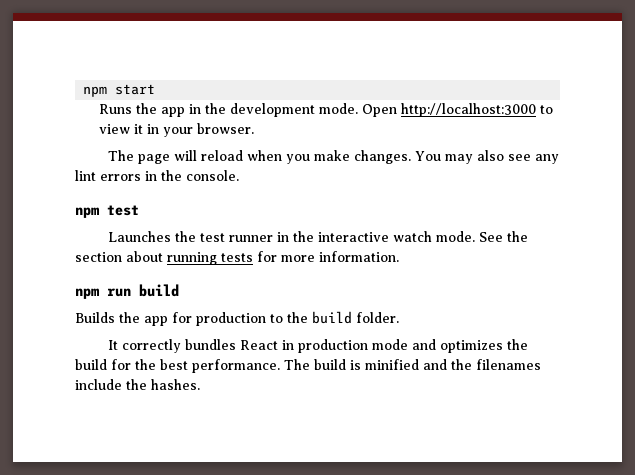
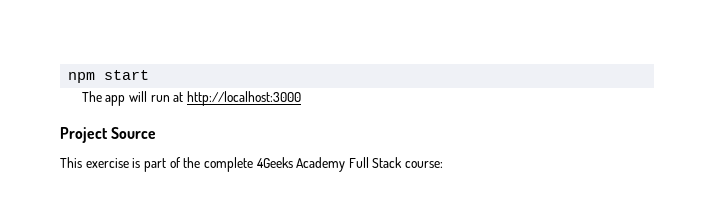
- Runs the app in the development mode. Open http://localhost:3000 to view it in your browser.
- The page will reload when you make changes. You may also see any lint errors in the console.
- npm test
- Launches the test runner in the interactive watch mode. See the section about running tests for more information.
- npm run build
- Builds the app for production to the build folder.
- It correctly bundles React in production mode and optimizes the build for the best performance. The build is minified and the filenames include the hashes.
+ The app will run at http://localhost:3000
+ Project Source
+ This exercise is part of the complete 4Geeks Academy Full Stack course:

